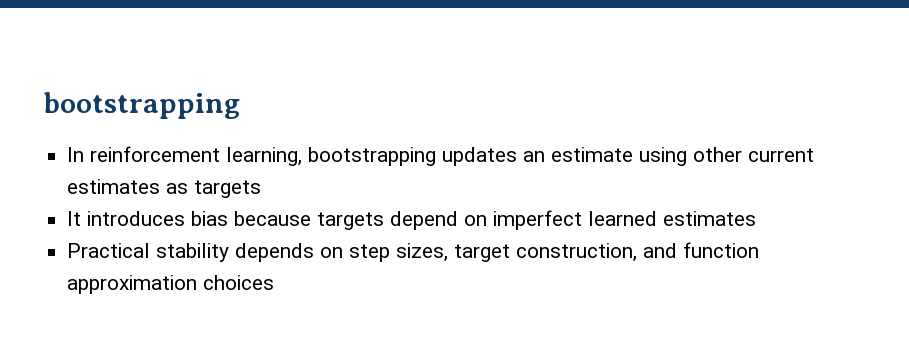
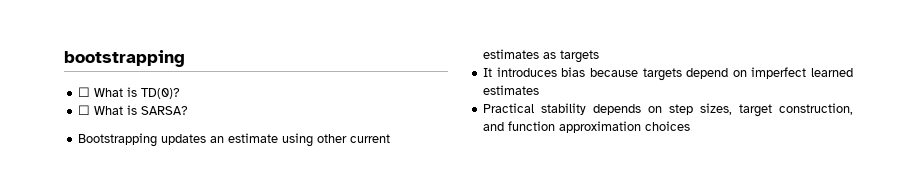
- In reinforcement learning, bootstrapping updates an estimate using other current estimates as targets
+ ☐ What is TD(0)?
+ ☐ What is SARSA?
+ Bootstrapping updates an estimate using other current estimates as targets

